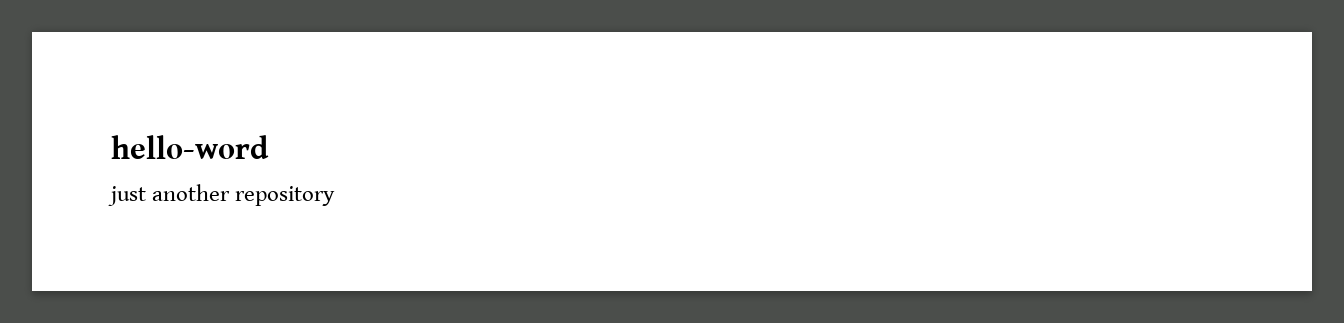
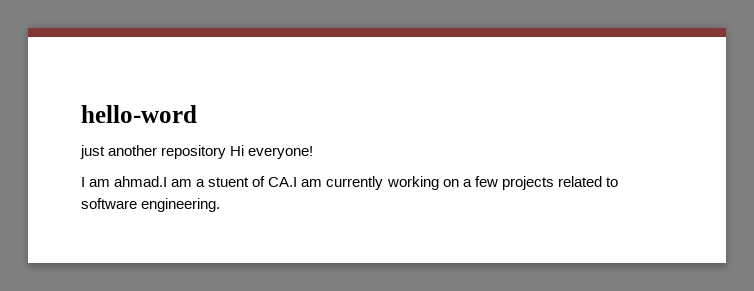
- just another repository
+ just another repository Hi everyone!
+ I am ahmad.I am a stuent of CA.I am currently working on a few projects related to software engineering.

